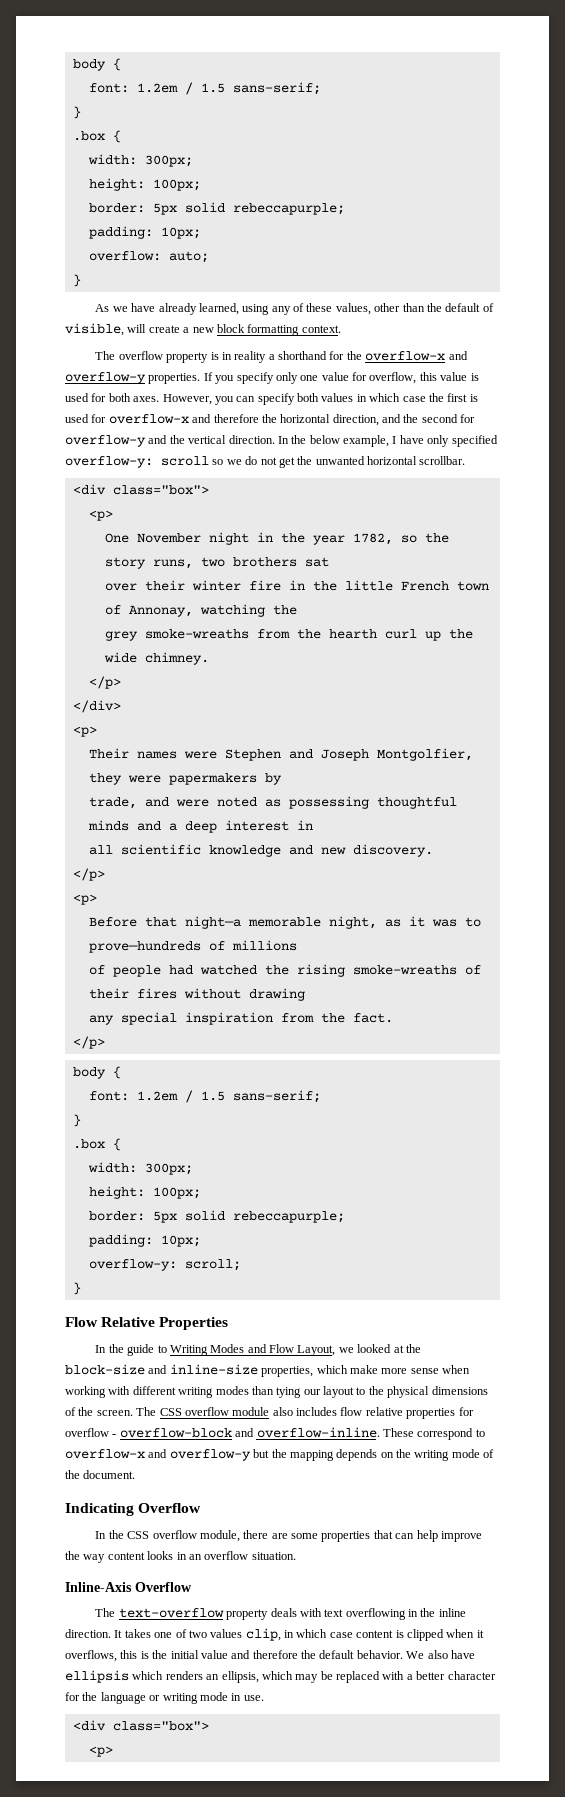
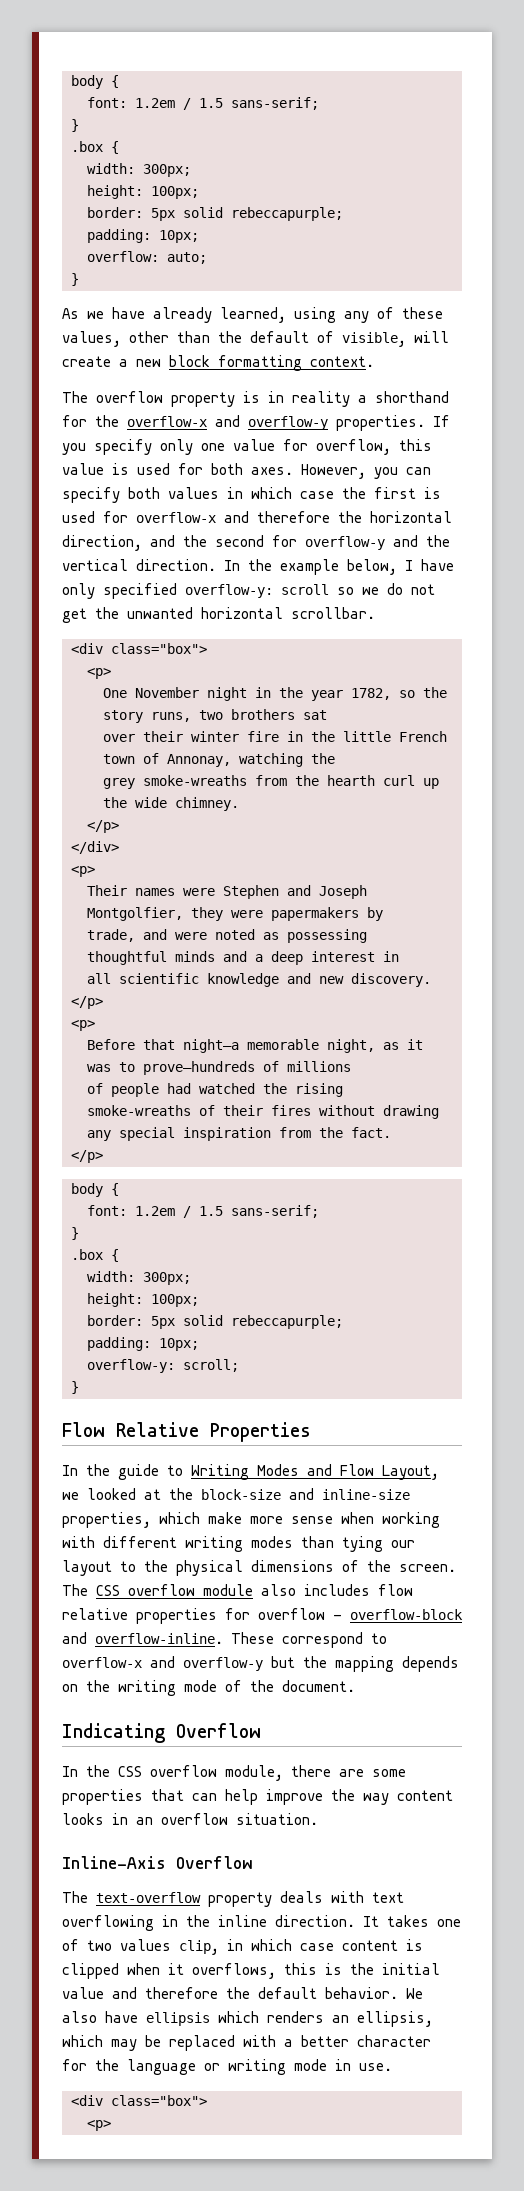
- In the below example, I have only specified overflow-y: scroll so we do not get the unwanted horizontal scrollbar.
+ In the example below, I have only specified overflow-y: scroll so we do not get the unwanted horizontal scrollbar.

